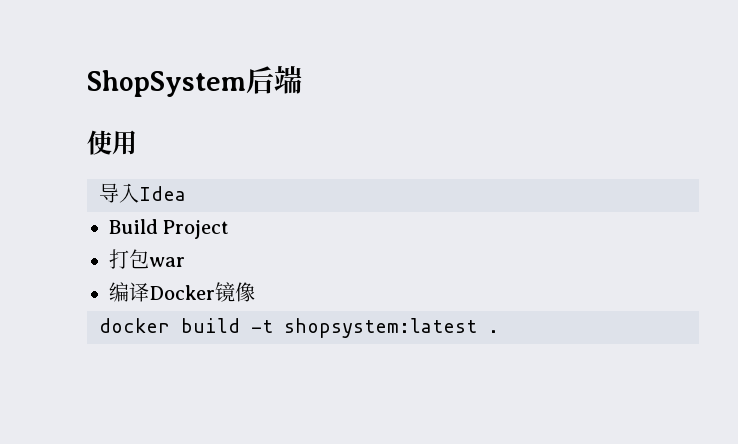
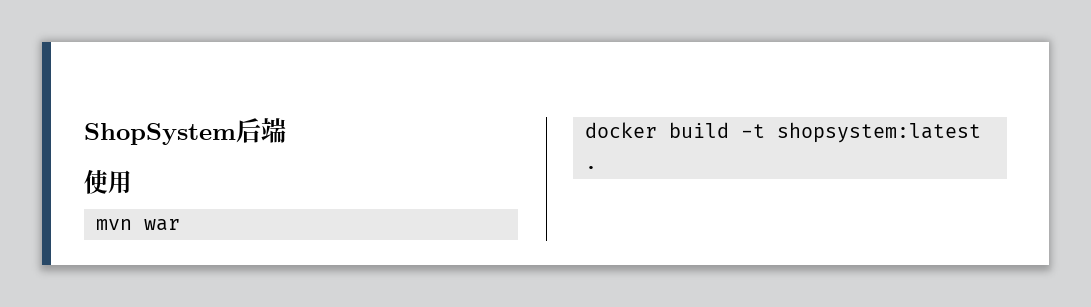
- 导入Idea
- Build Project
- 打包war
- 编译Docker镜像
+ mvn war

